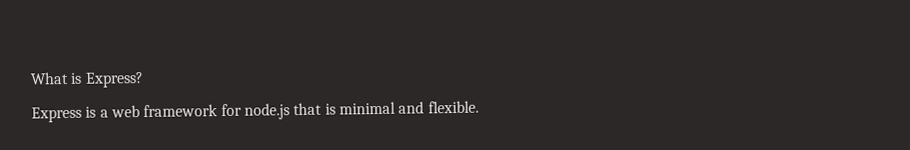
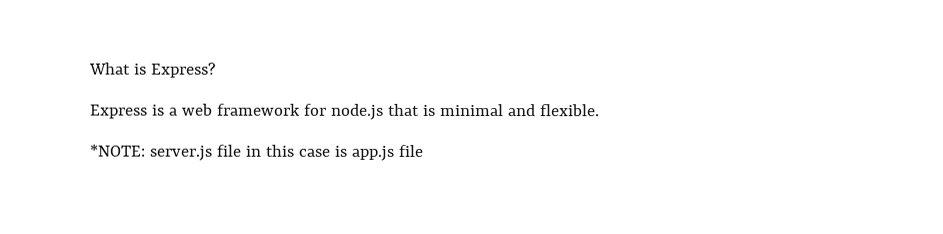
+ *NOTE: server.js file in this case is app.js file

